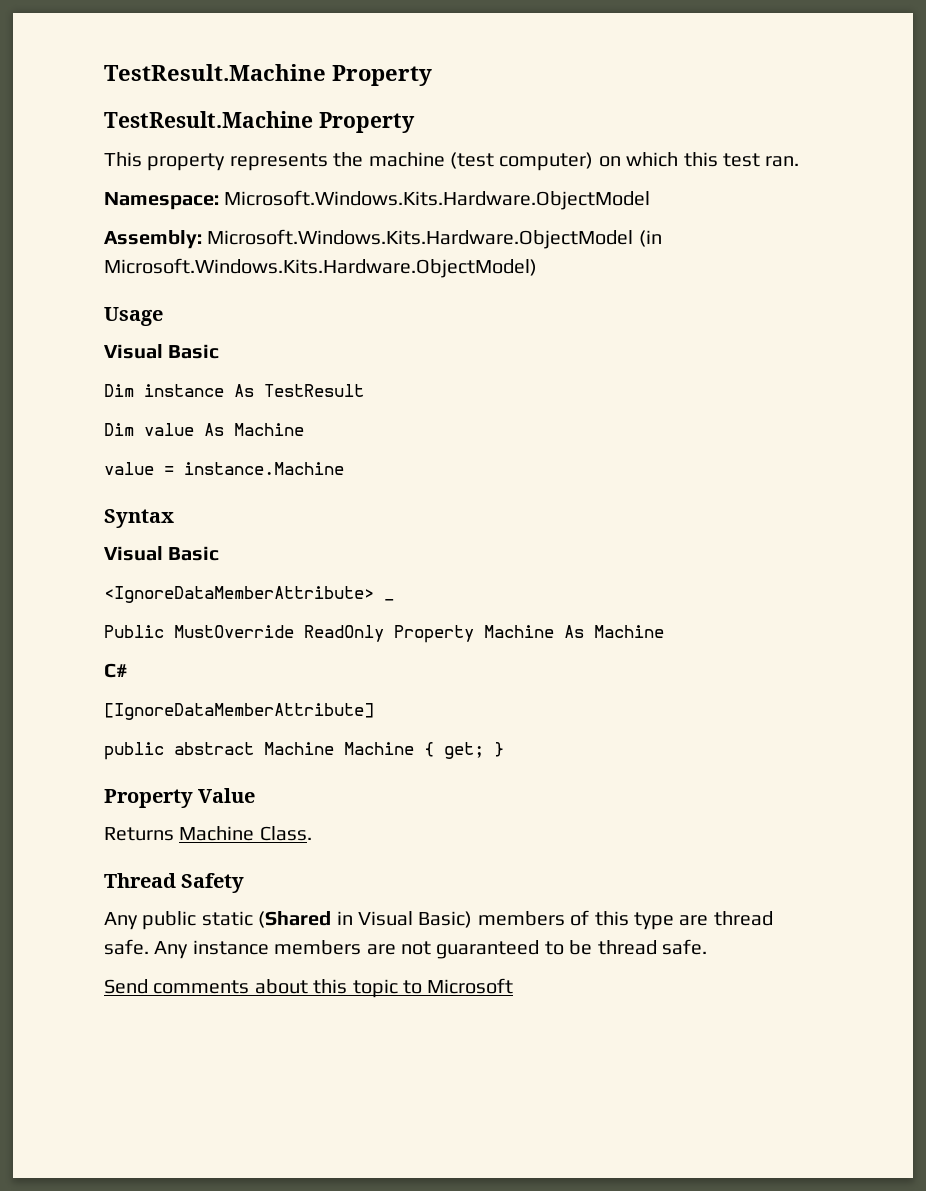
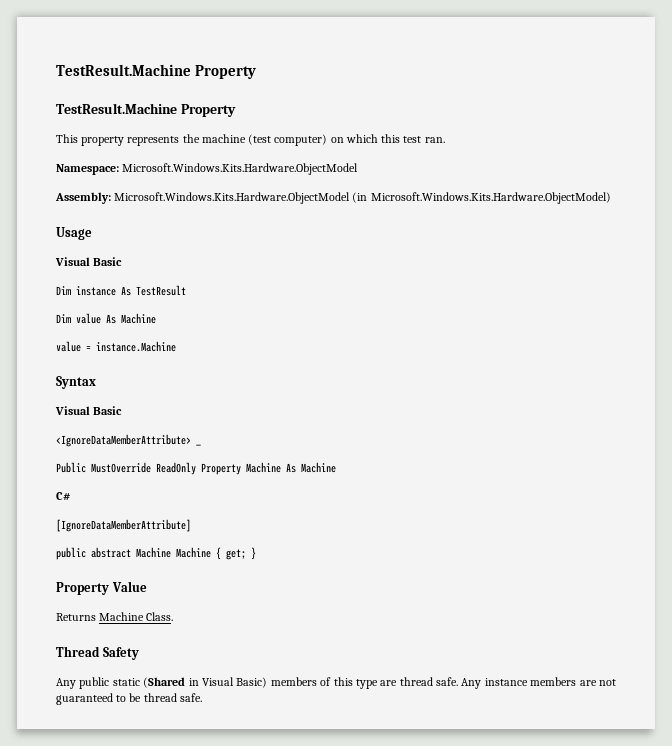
- Send comments about this topic to Microsoft

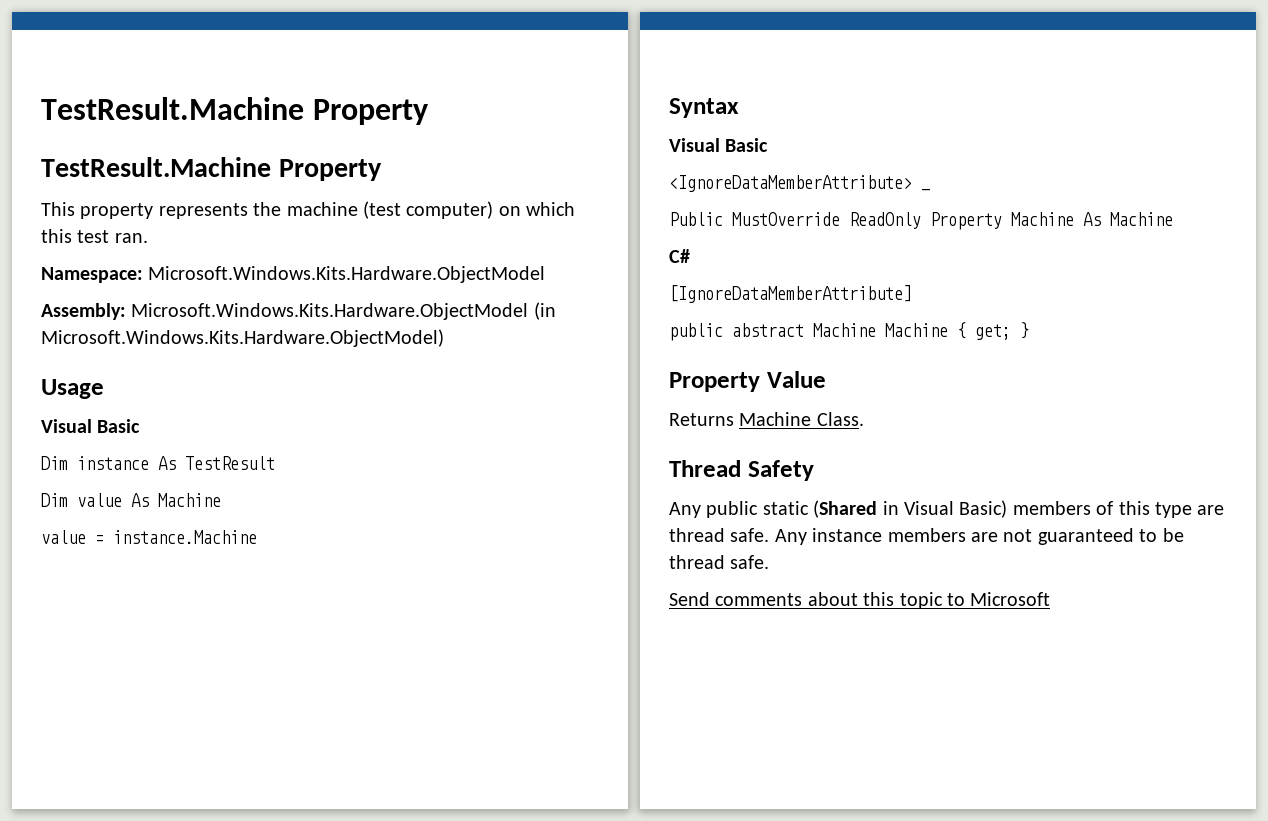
+ Send comments about this topic to Microsoft

